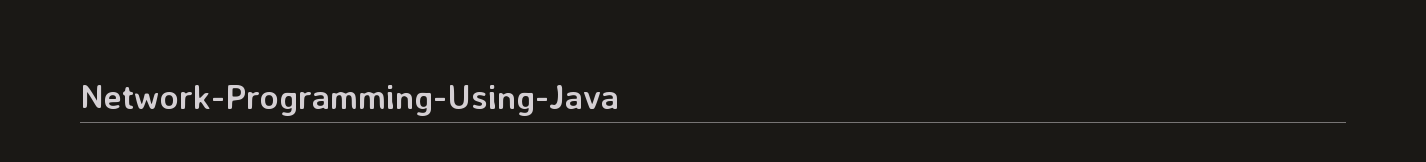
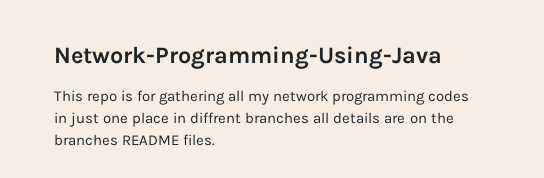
+ This repo is for gathering all my network programming codes in just one place in diffrent branches all details are on the branches README files.

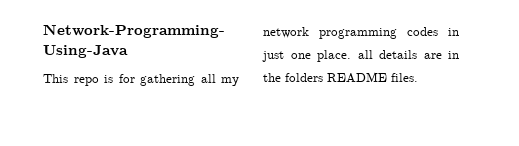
- This repo is for gathering all my network programming codes in just one place in diffrent branches all details are on the branches README files.
+ This repo is for gathering all my network programming codes in just one place. all details are in the folders README files.

